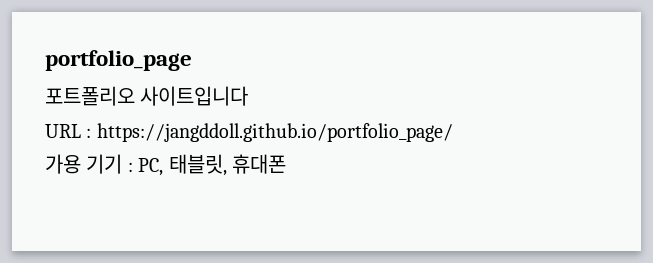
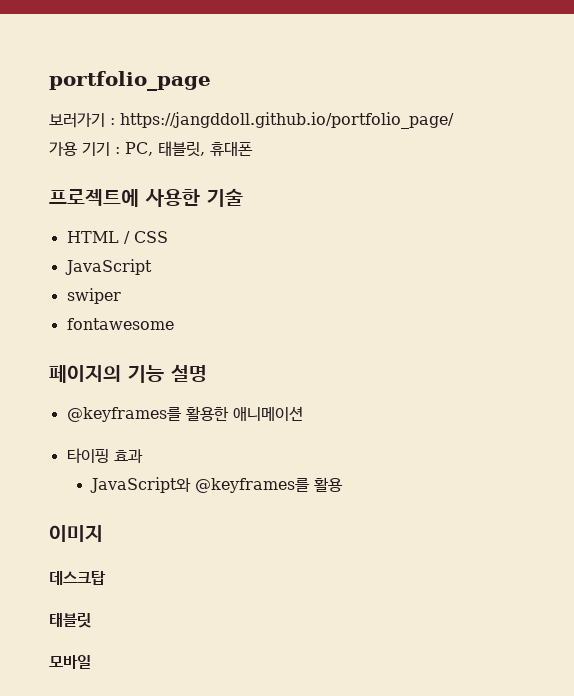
- 포트폴리오 사이트입니다
- URL : https://jangddoll.github.io/portfolio_page/
+ 보러가기 : https://jangddoll.github.io/portfolio_page/
+ 프로젝트에 사용한 기술
+ HTML / CSS
+ JavaScript
+ swiper
+ fontawesome
+ 페이지의 기능 설명
+ @keyframes를 활용한 애니메이션
+ 타이핑 효과
+ JavaScript와 @keyframes를 활용
+ 이미지
+ 데스크탑
+ 태블릿
+ 모바일

